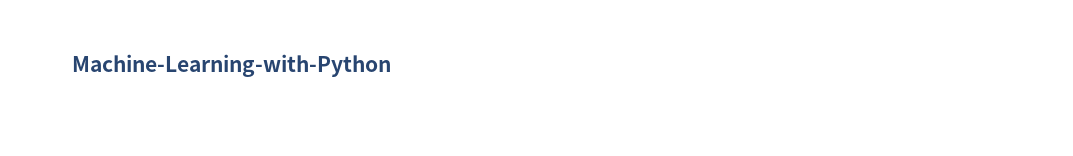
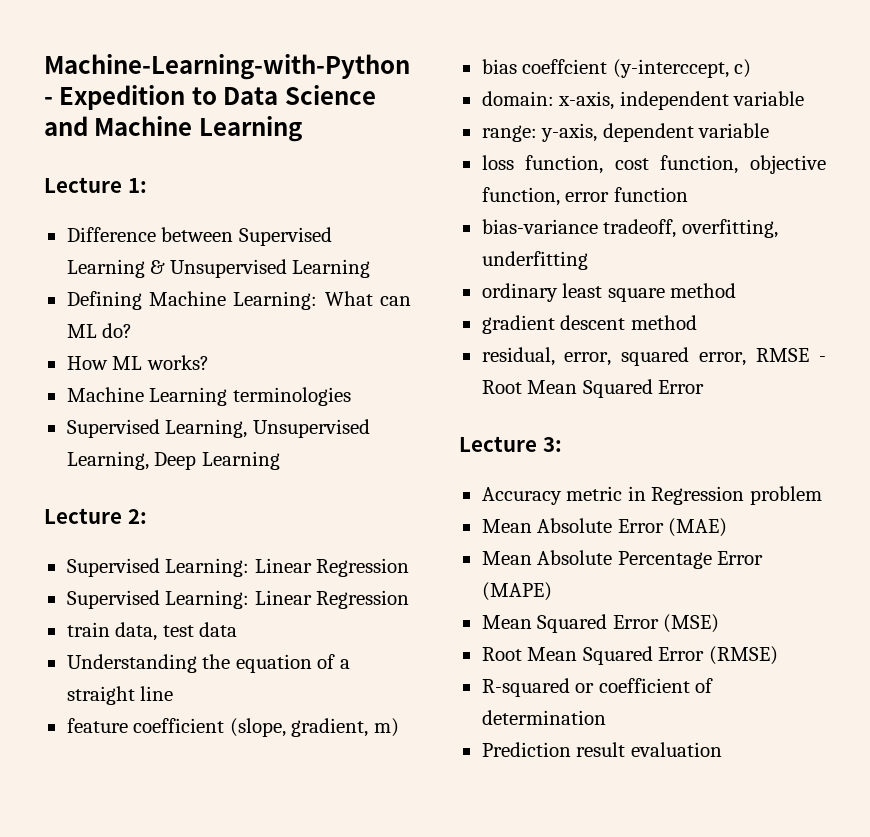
- Machine-Learning-with-Python
+ Machine-Learning-with-Python - Expedition to Data Science and Machine Learning
+ Lecture 1:
+ Difference between Supervised Learning & Unsupervised Learning
+ Defining Machine Learning: What can ML do?
+ How ML works?
+ Machine Learning terminologies
+ Supervised Learning, Unsupervised Learning, Deep Learning
+ Lecture 2:
+ Supervised Learning: Linear Regression
+ Supervised Learning: Linear Regression
+ train data, test data
+ Understanding the equation of a straight line
+ feature coefficient (slope, gradient, m)
+ bias coeffcient (y-interccept, c)
+ domain: x-axis, independent variable
+ range: y-axis, dependent variable
+ loss function, cost function, objective function, error function
+ bias-variance tradeoff, overfitting, underfitting
+ ordinary least square method
+ gradient descent method
+ residual, error, squared error, RMSE - Root Mean Squared Error
+ Lecture 3:
+ Accuracy metric in Regression problem
+ Mean Absolute Error (MAE)
+ Mean Absolute Percentage Error (MAPE)
+ Mean Squared Error (MSE)
+ Root Mean Squared Error (RMSE)
+ R-squared or coefficient of determination
+ Prediction result evaluation

